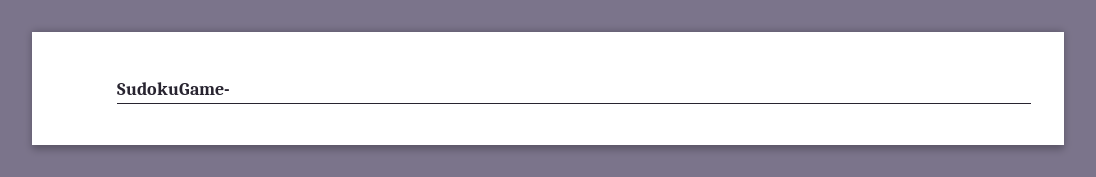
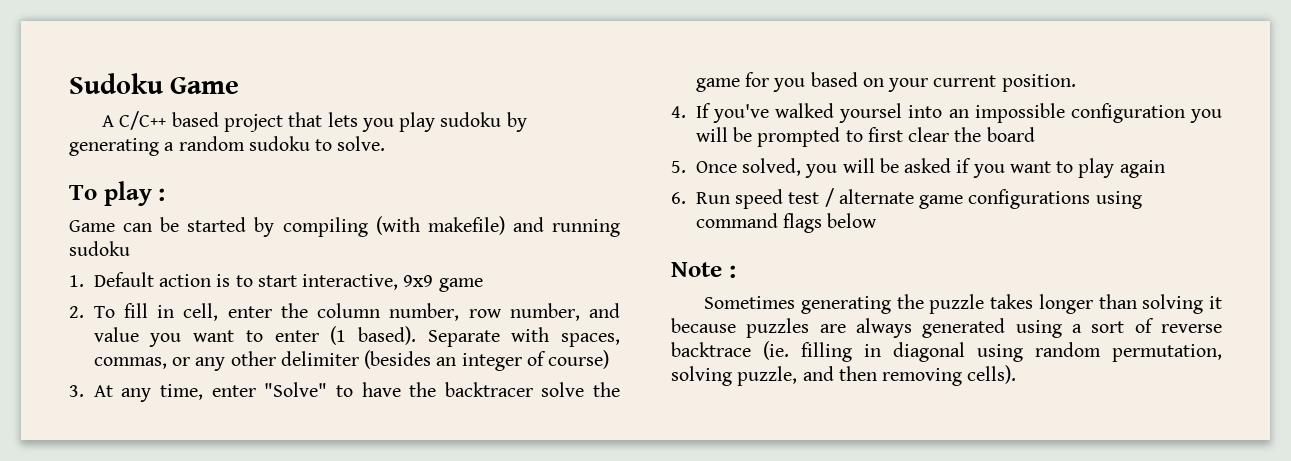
- SudokuGame-
+ Sudoku Game
+ A C/C++ based project that lets you play sudoku by generating a random sudoku to solve.
+ To play :
+ Game can be started by compiling (with makefile) and running sudoku
+ 1. Default action is to start interactive, 9x9 game
+ 2. To fill in cell, enter the column number, row number, and value you want to enter (1 based). Separate with spaces, commas, or any other delimiter (besides an integer of course)
+ 3. At any time, enter "Solve" to have the backtracer solve the game for you based on your current position.
+ 4. If you've walked yoursel into an impossible configuration you will be prompted to first clear the board
+ 5. Once solved, you will be asked if you want to play again
+ 6. Run speed test / alternate game configurations using command flags below
+ Note :
+ Sometimes generating the puzzle takes longer than solving it because puzzles are always generated using a sort of reverse backtrace (ie. filling in diagonal using random permutation, solving puzzle, and then removing cells).

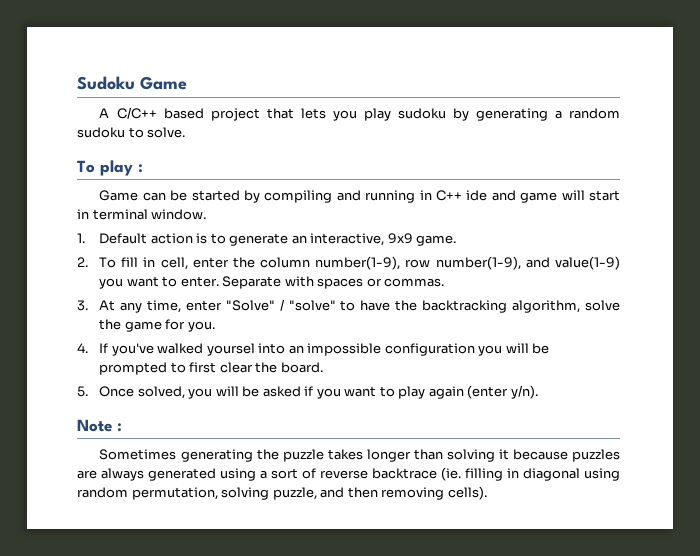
- Game can be started by compiling (with makefile) and running sudoku
+ Game can be started by compiling and running in C++ ide and game will start in terminal window.
- 1. Default action is to start interactive, 9x9 game
+ 1. Default action is to generate an interactive, 9x9 game.
- 2. To fill in cell, enter the column number, row number, and value you want to enter (1 based). Separate with spaces, commas, or any other delimiter (besides an integer of course)
+ 2. To fill in cell, enter the column number(1-9), row number(1-9), and value(1-9) you want to enter. Separate with spaces or commas.
- 3. At any time, enter "Solve" to have the backtracer solve the game for you based on your current position.
+ 3. At any time, enter "Solve" / "solve" to have the backtracking algorithm, solve the game for you.
- 4. If you've walked yoursel into an impossible configuration you will be prompted to first clear the board
+ 4. If you've walked yoursel into an impossible configuration you will be prompted to first clear the board.
- 5. Once solved, you will be asked if you want to play again
- 6. Run speed test / alternate game configurations using command flags below
+ 5. Once solved, you will be asked if you want to play again (enter y/n).

